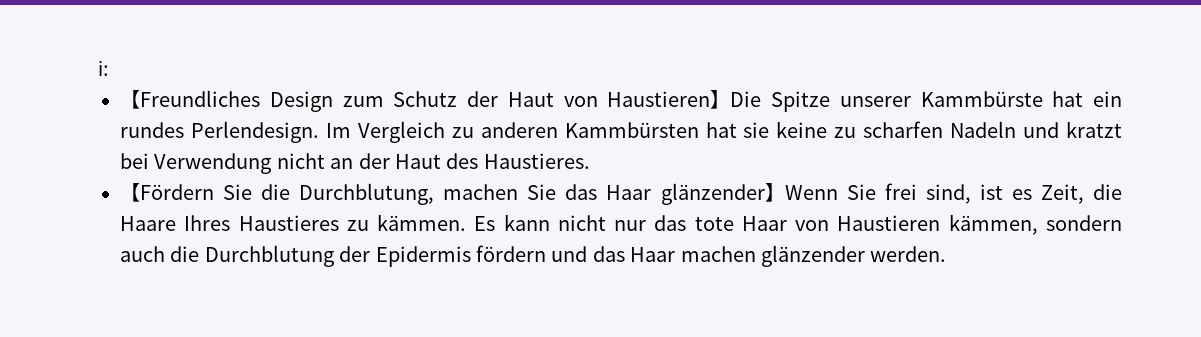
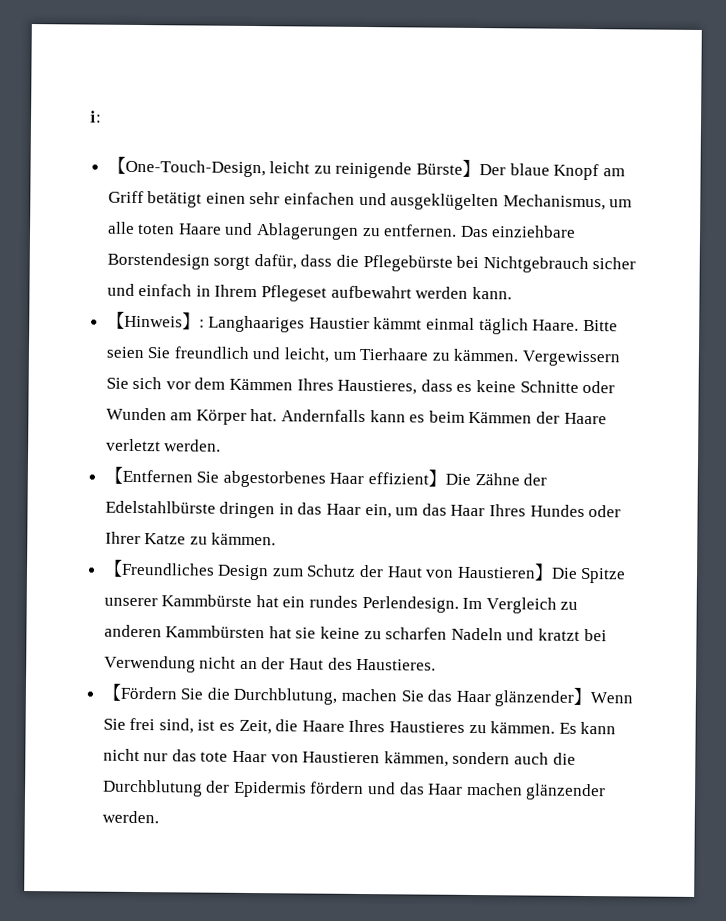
+ 【One-Touch-Design, leicht zu reinigende Bürste】Der blaue Knopf am Griff betätigt einen sehr einfachen und ausgeklügelten Mechanismus, um alle toten Haare und Ablagerungen zu entfernen. Das einziehbare Borstendesign sorgt dafür, dass die Pflegebürste bei Nichtgebrauch sicher und einfach in Ihrem Pflegeset aufbewahrt werden kann.
+ 【Hinweis】: Langhaariges Haustier kämmt einmal täglich Haare. Bitte seien Sie freundlich und leicht, um Tierhaare zu kämmen. Vergewissern Sie sich vor dem Kämmen Ihres Haustieres, dass es keine Schnitte oder Wunden am Körper hat. Andernfalls kann es beim Kämmen der Haare verletzt werden.
+ 【Entfernen Sie abgestorbenes Haar effizient】Die Zähne der Edelstahlbürste dringen in das Haar ein, um das Haar Ihres Hundes oder Ihrer Katze zu kämmen.

